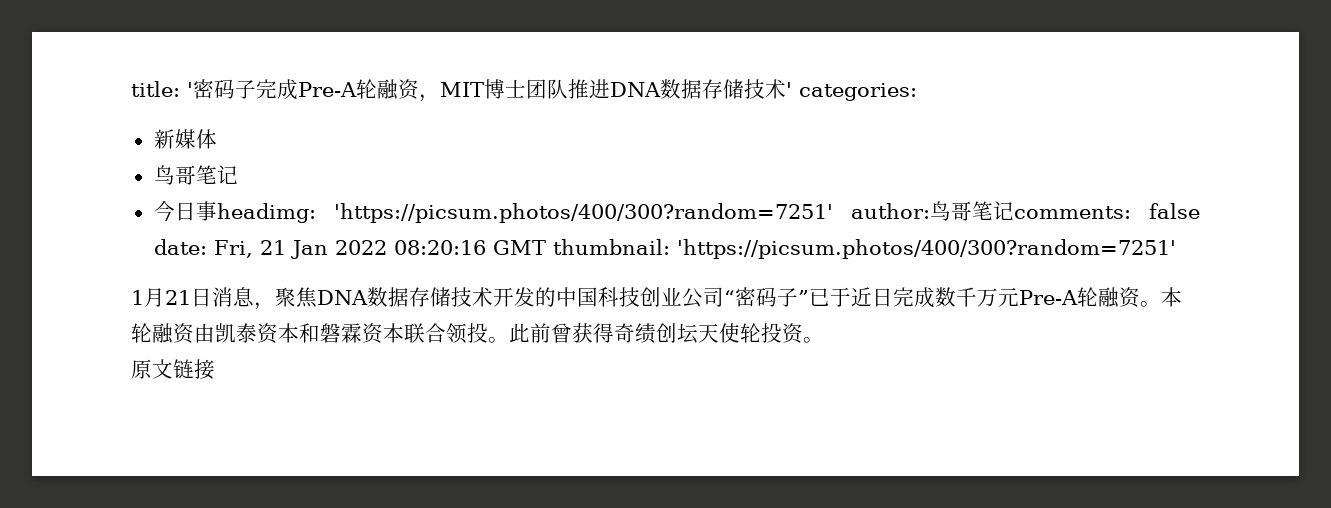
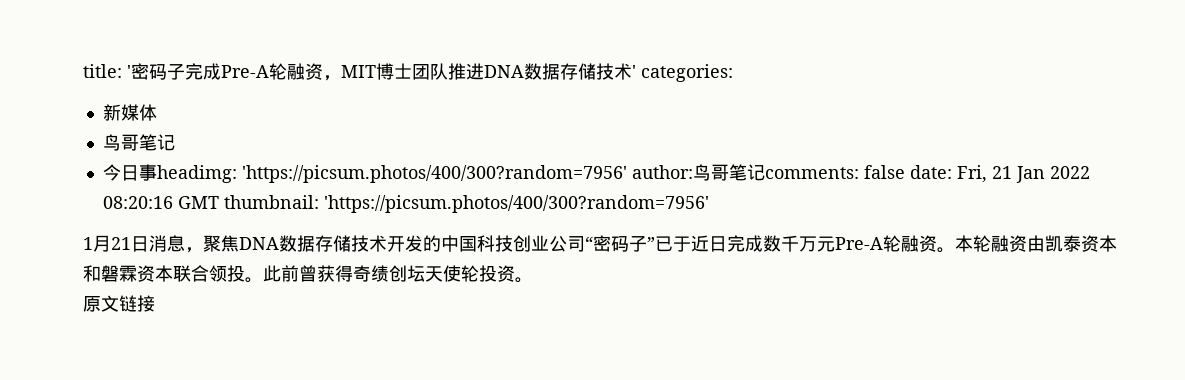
- 今日事headimg: 'https://picsum.photos/400/300?random=7251' author:鸟哥笔记comments: false date: Fri, 21 Jan 2022 08:20:16 GMT thumbnail: 'https://picsum.photos/400/300?random=7251'
+ 今日事headimg: 'https://picsum.photos/400/300?random=7956' author:鸟哥笔记comments: false date: Fri, 21 Jan 2022 08:20:16 GMT thumbnail: 'https://picsum.photos/400/300?random=7956'

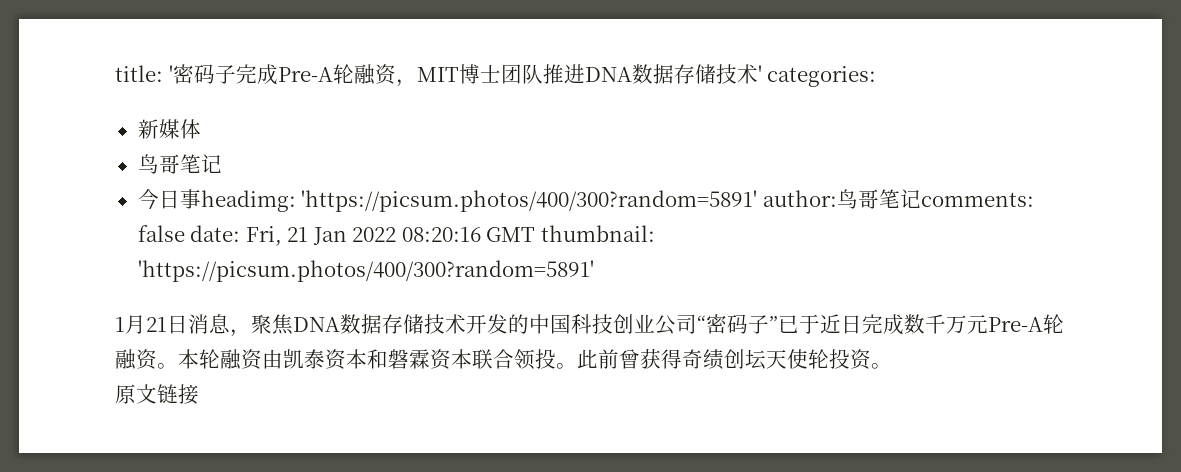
- 今日事headimg: 'https://picsum.photos/400/300?random=7956' author:鸟哥笔记comments: false date: Fri, 21 Jan 2022 08:20:16 GMT thumbnail: 'https://picsum.photos/400/300?random=7956'
+ 今日事headimg: 'https://picsum.photos/400/300?random=5891' author:鸟哥笔记comments: false date: Fri, 21 Jan 2022 08:20:16 GMT thumbnail: 'https://picsum.photos/400/300?random=5891'

